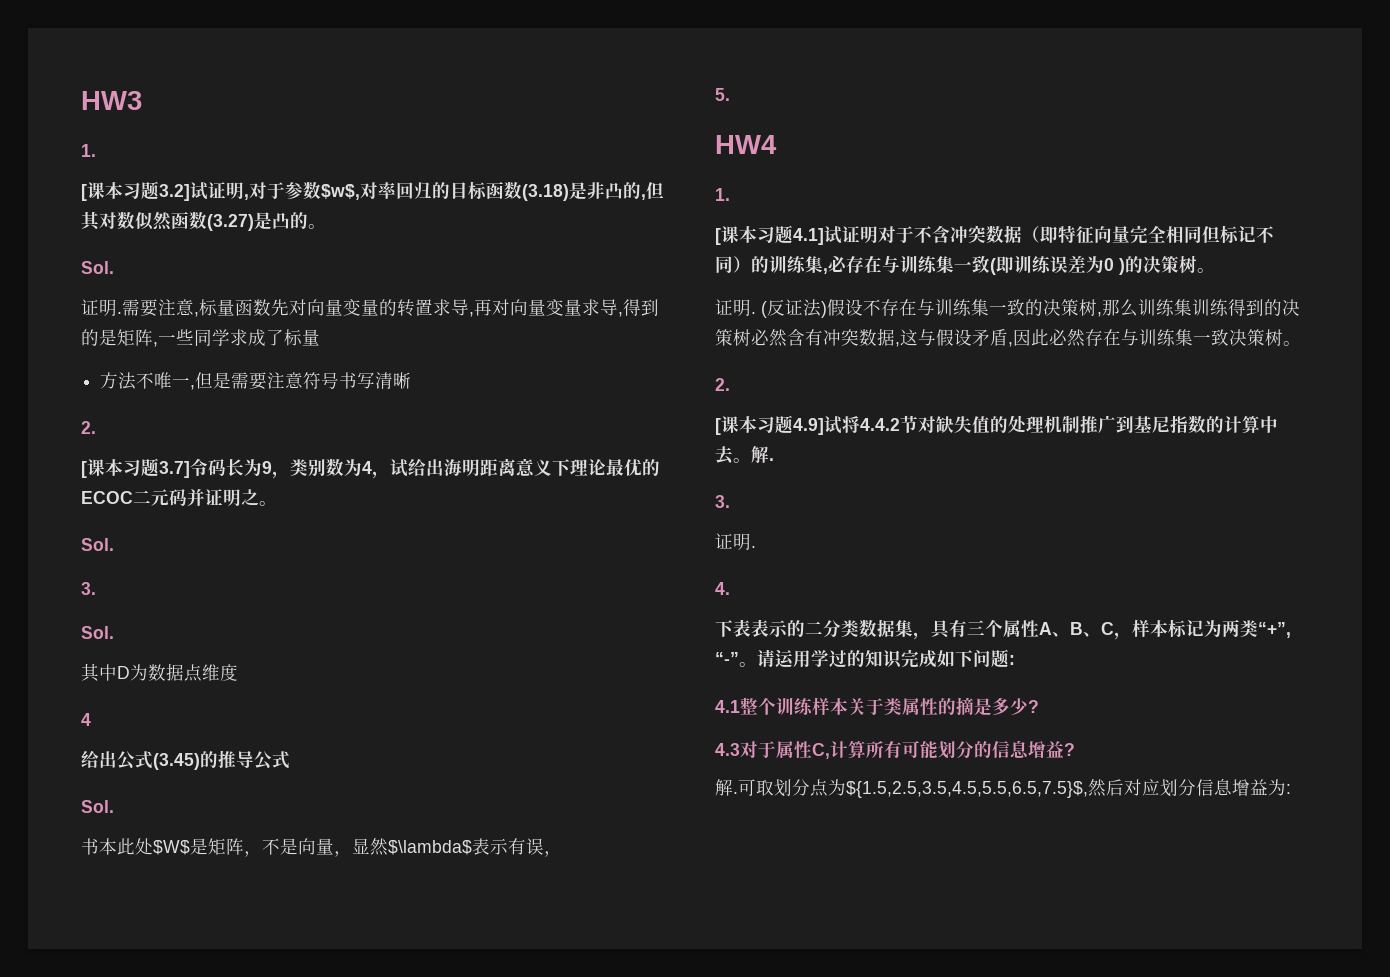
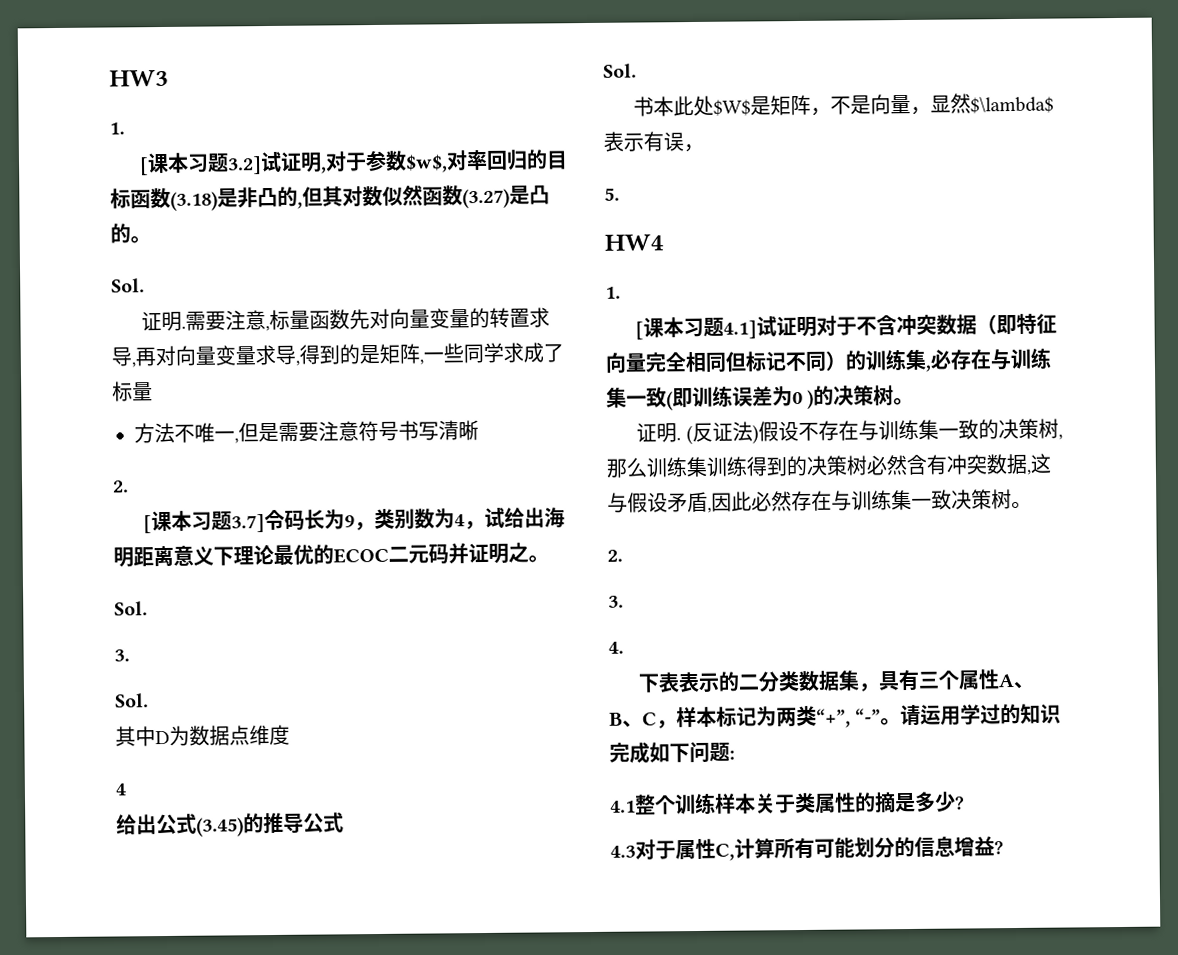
  (反证法)假设不存在与训练集一致的决策树,那么训练集训练得到的决策树必然含有冲突数据,这与假设矛盾,因此必然存在与训练集一致决策树。
  2.
- [课本习题4.9]试将4.4.2节对缺失值的处理机制推广到基尼指数的计算中去。解.
  3.
- 证明.
- 解.可取划分点为${1.5,2.5,3.5,4.5,5.5,6.5,7.5}$,然后对应划分信息增益为:

